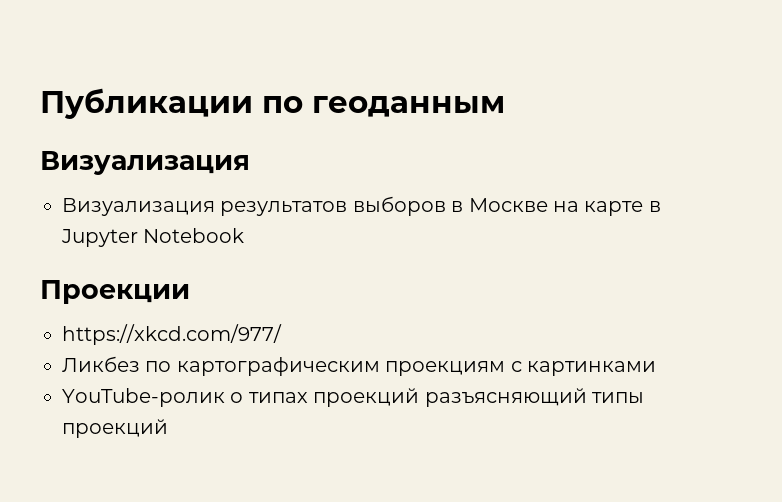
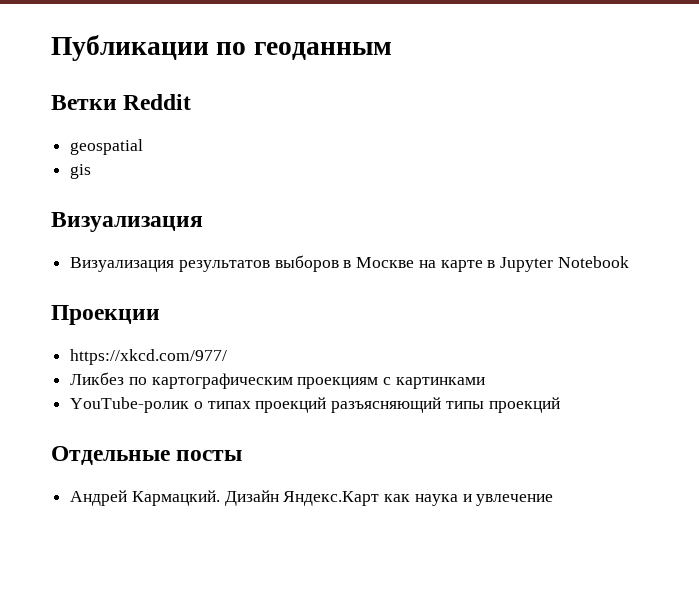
+ Ветки Reddit
+ geospatial
+ gis
+ Отдельные посты
+ Андрей Кармацкий. Дизайн Яндекс.Карт как наука и увлечение

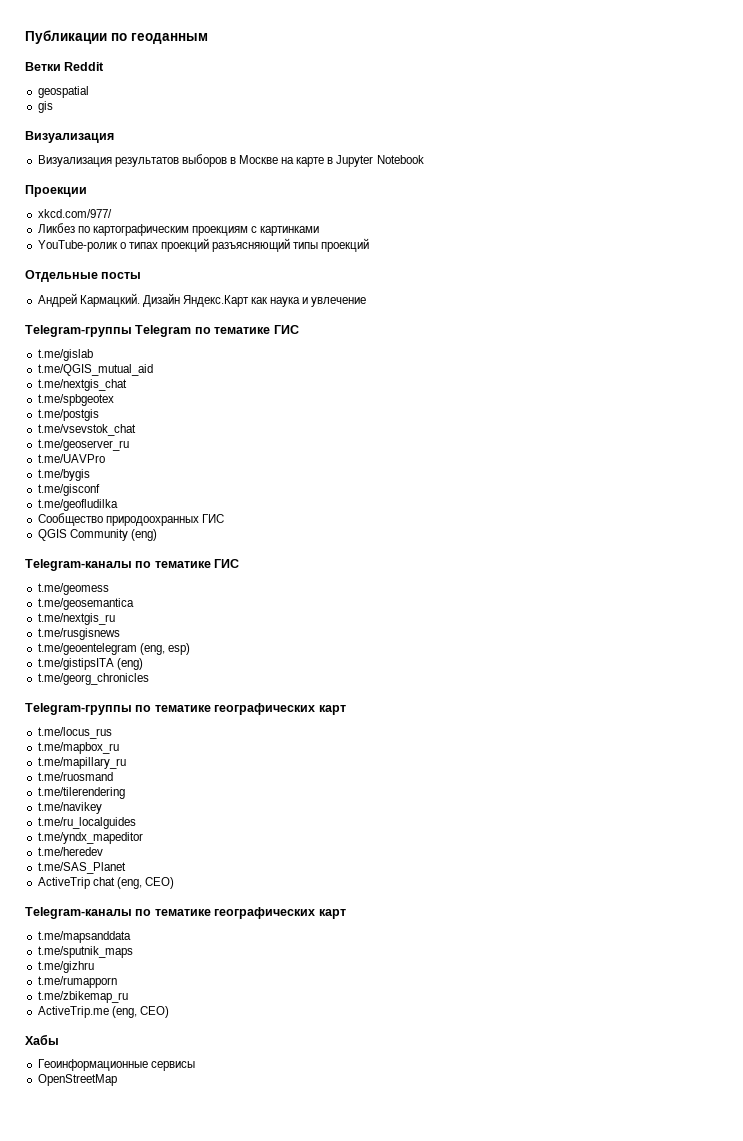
- https://xkcd.com/977/
+ xkcd.com/977/
+ Telegram-группы Telegram по тематике ГИС
+ t.me/gislab
+ t.me/QGIS_mutual_aid
+ t.me/nextgis_chat
+ t.me/spbgeotex
+ t.me/postgis
+ t.me/vsevstok_chat
+ t.me/geoserver_ru
+ t.me/UAVPro
+ t.me/bygis
+ t.me/gisconf
+ t.me/geofludilka
+ Сообщество природоохранных ГИС
+ QGIS Community (eng)
+ Telegram-каналы по тематике ГИС
+ t.me/geomess
+ t.me/geosemantica
+ t.me/nextgis_ru
+ t.me/rusgisnews
+ t.me/geoentelegram (eng, esp)
+ t.me/gistipsITA (eng)
+ t.me/georg_chronicles
+ Telegram-группы по тематике географических карт
+ t.me/locus_rus
+ t.me/mapbox_ru
+ t.me/mapillary_ru
+ t.me/ruosmand
+ t.me/tilerendering
+ t.me/navikey
+ t.me/ru_localguides
+ t.me/yndx_mapeditor
+ t.me/heredev
+ t.me/SAS_Planet
+ ActiveTrip chat (eng, CEO)
+ Telegram-каналы по тематике географических карт
+ t.me/mapsanddata
+ t.me/sputnik_maps
+ t.me/gizhru
+ t.me/rumapporn
+ t.me/zbikemap_ru
+ ActiveTrip.me (eng, CEO)
+ Хабы
+ Геоинформационные сервисы
+ OpenStreetMap

